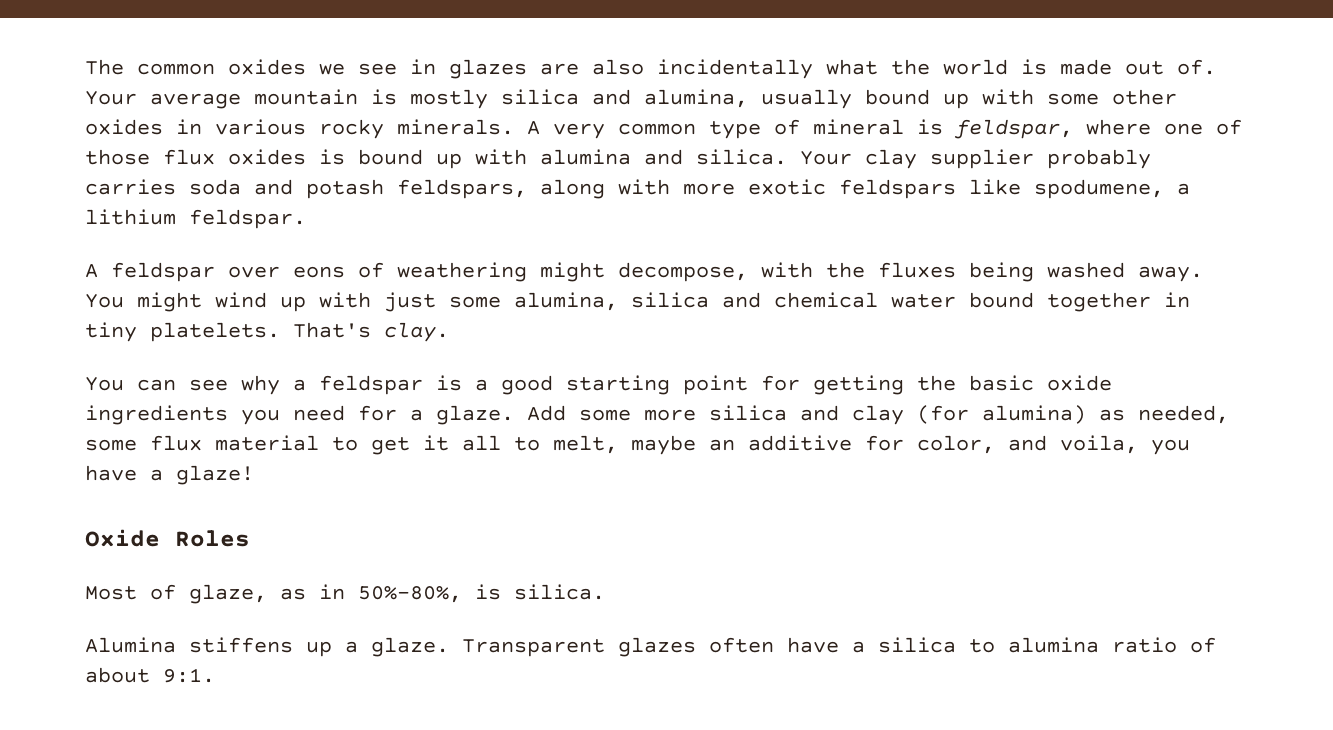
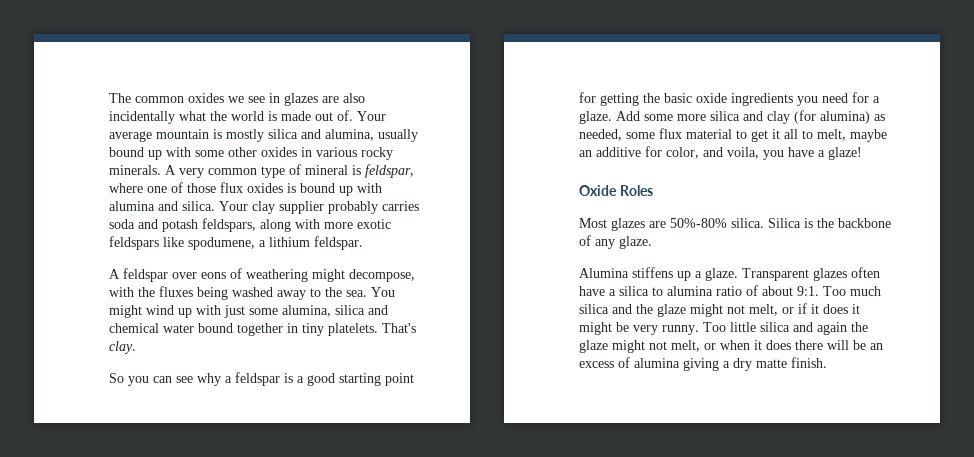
- A feldspar over eons of weathering might decompose, with the fluxes being washed away.
+ A feldspar over eons of weathering might decompose, with the fluxes being washed away to the sea.
- You can see why a feldspar is a good starting point for getting the basic oxide ingredients you need for a glaze.
+ So you can see why a feldspar is a good starting point for getting the basic oxide ingredients you need for a glaze.
- Most of glaze, as in 50%-80%, is silica.
+ Most glazes are 50%-80% silica. Silica is the backbone of any glaze.
+ Too much silica and the glaze might not melt, or if it does it might be very runny. Too little silica and again the glaze might not melt, or when it does there will be an excess of alumina giving a dry matte finish.

